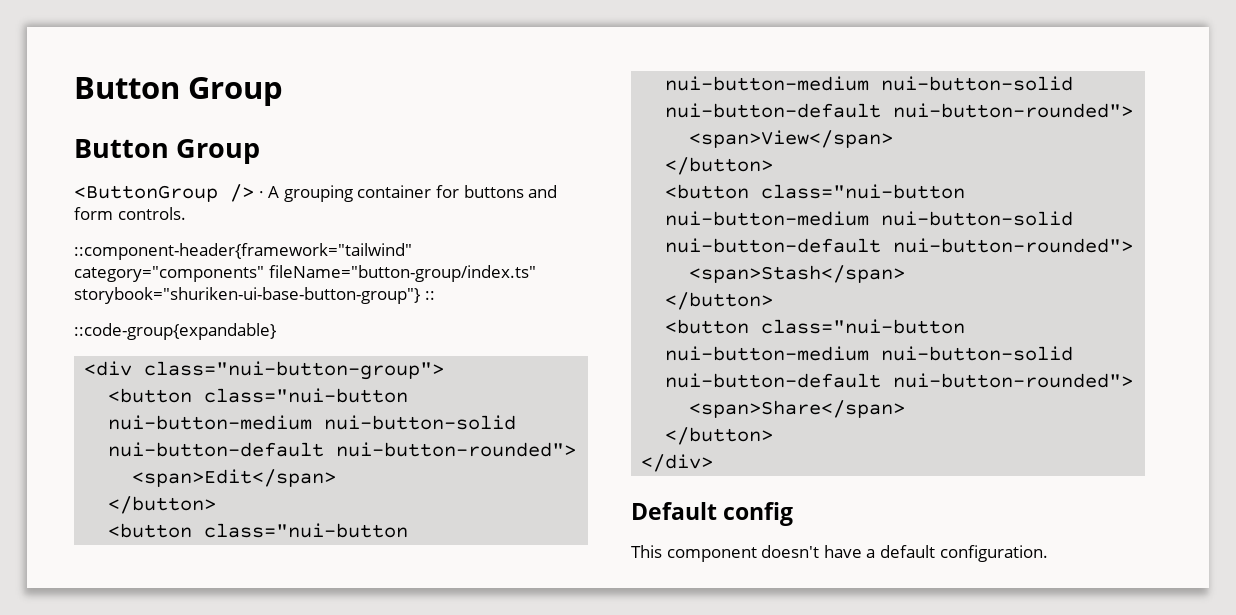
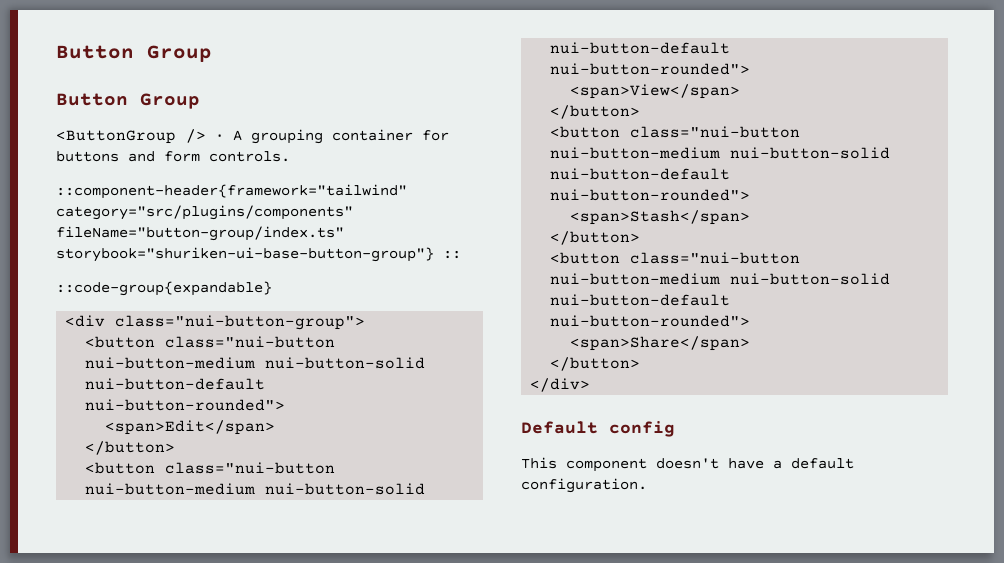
- ::component-header{framework="tailwind" category="components" fileName="button-group/index.ts" storybook="shuriken-ui-base-button-group"} ::
+ ::component-header{framework="tailwind" category="src/plugins/components" fileName="button-group/index.ts" storybook="shuriken-ui-base-button-group"} ::

